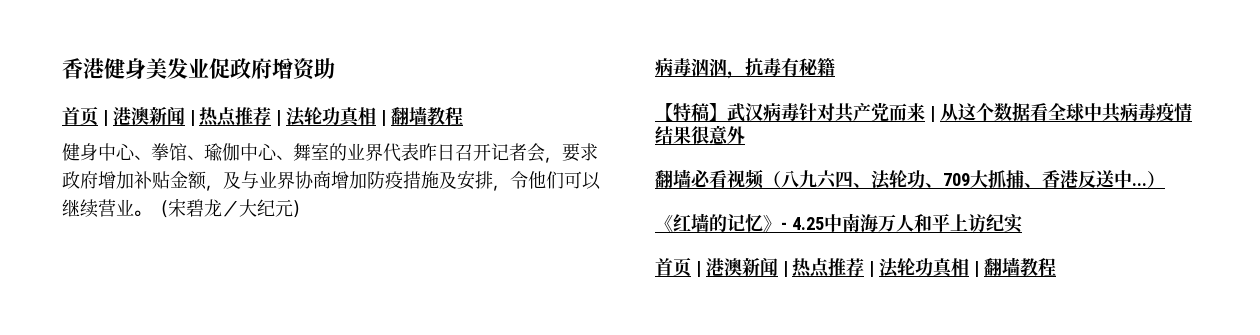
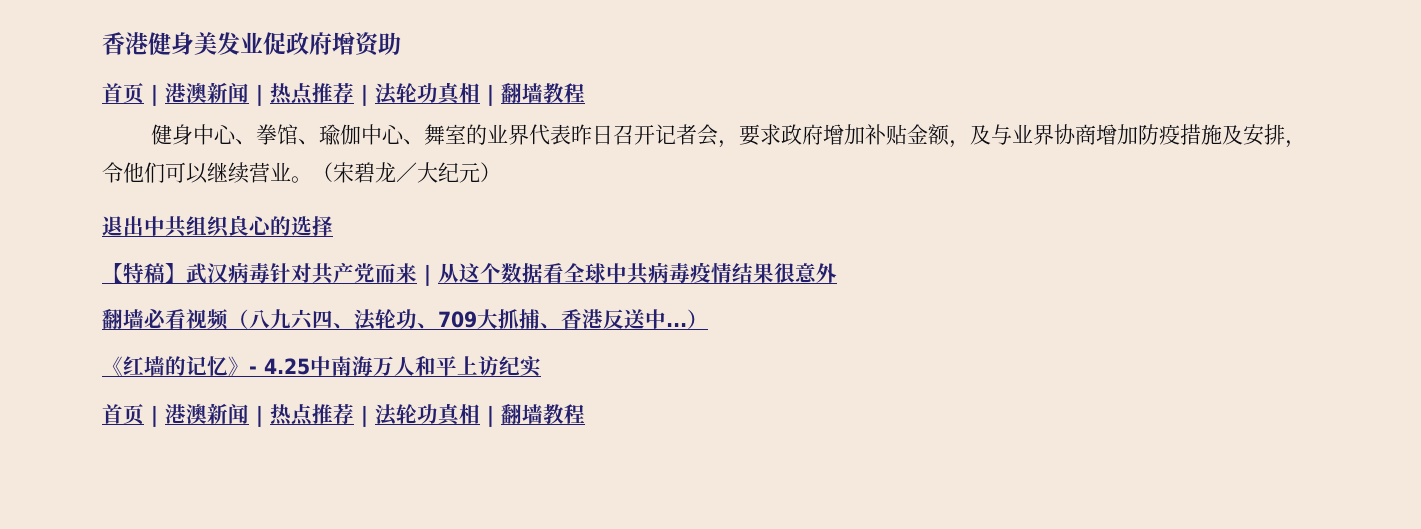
- 病毒汹汹，抗毒有秘籍
+ 退出中共组织良心的选择

